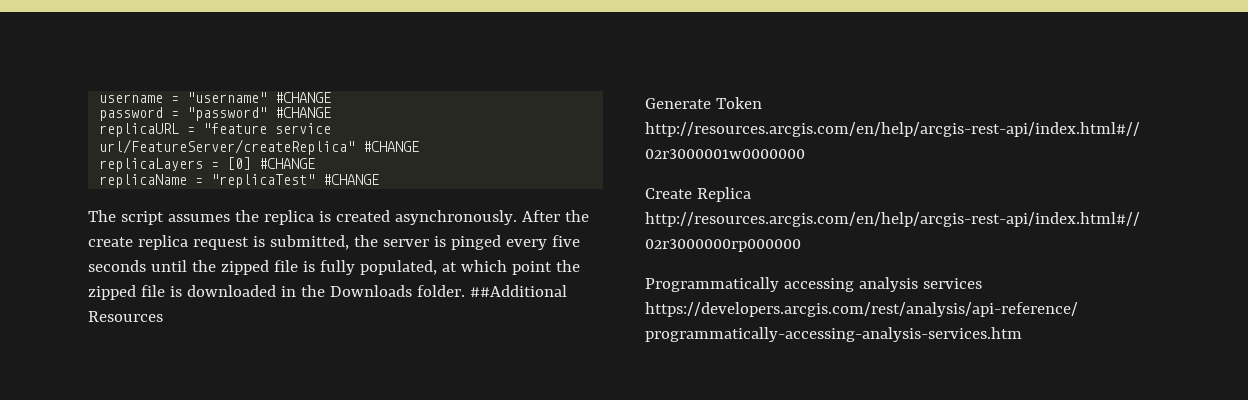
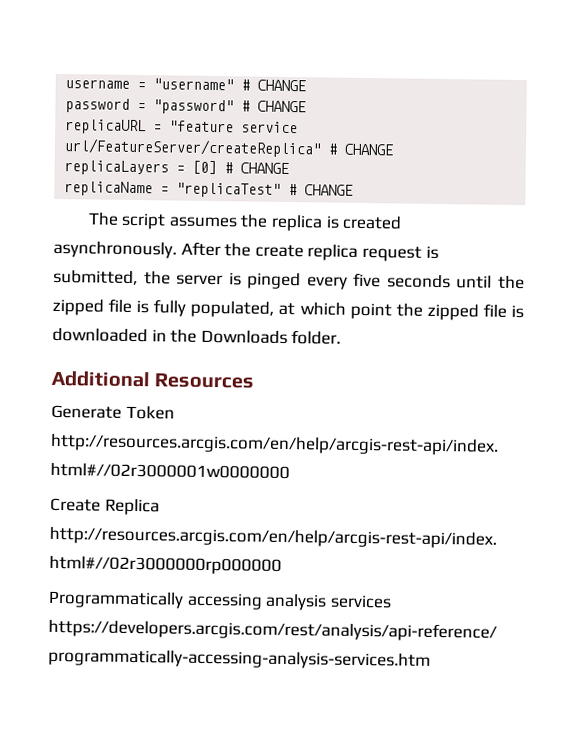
- username = "username" #CHANGE
+ username = "username" # CHANGE
- password = "password" #CHANGE
+ password = "password" # CHANGE
- replicaURL = "feature service url/FeatureServer/createReplica" #CHANGE
+ replicaURL = "feature service url/FeatureServer/createReplica" # CHANGE
- replicaLayers = [0] #CHANGE
+ replicaLayers = [0] # CHANGE
- replicaName = "replicaTest" #CHANGE
+ replicaName = "replicaTest" # CHANGE
- After the create replica request is submitted, the server is pinged every five seconds until the zipped file is fully populated, at which point the zipped file is downloaded in the Downloads folder. ##Additional Resources
+ After the create replica request is submitted, the server is pinged every five seconds until the zipped file is fully populated, at which point the zipped file is downloaded in the Downloads folder.
+ Additional Resources

